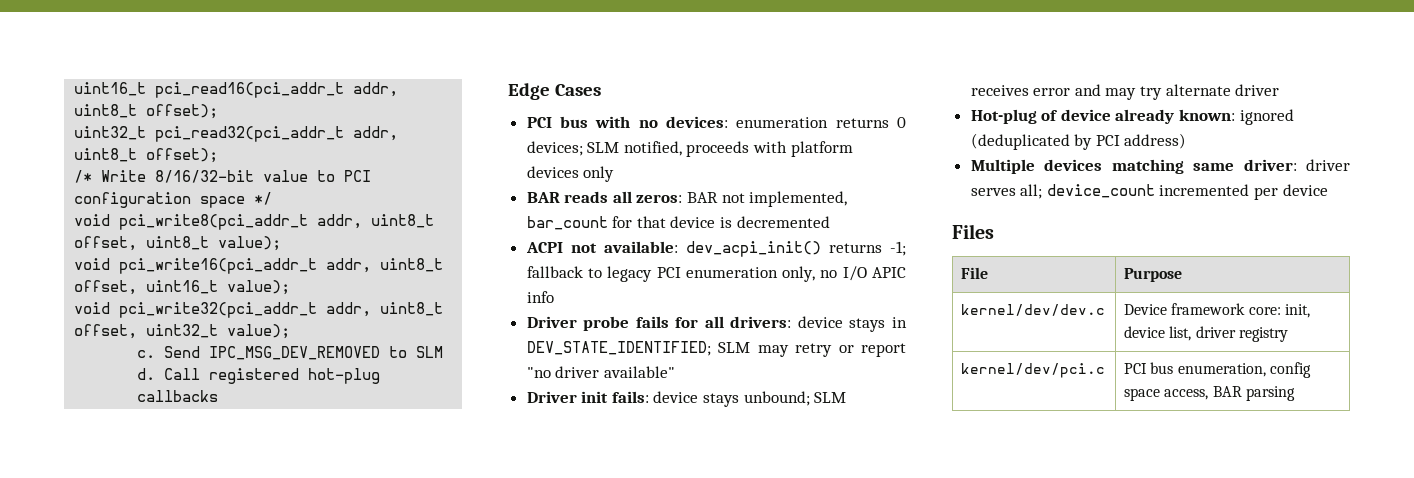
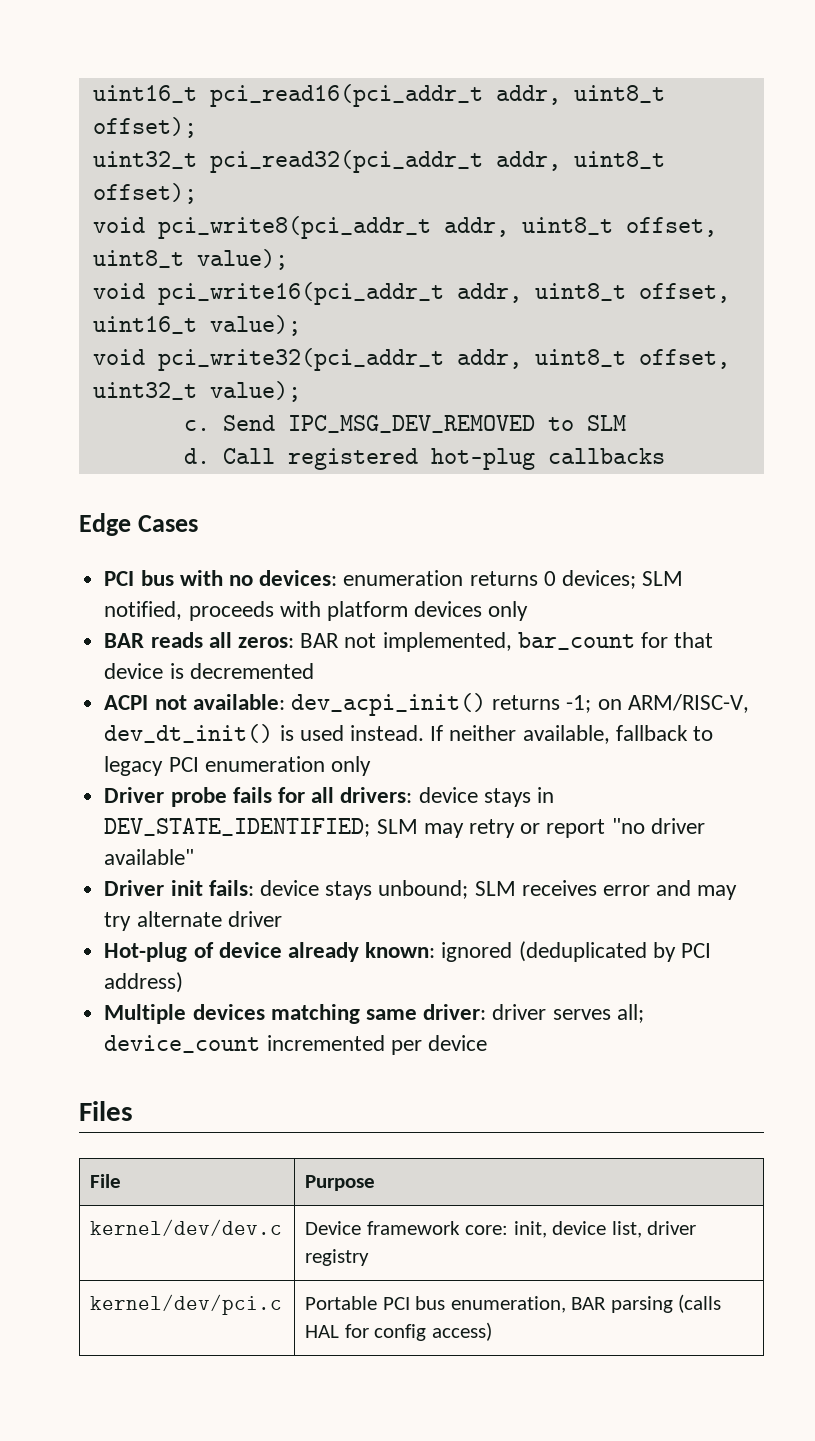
- /* Write 8/16/32-bit value to PCI configuration space */
- ACPI not available: dev_acpi_init() returns -1; fallback to legacy PCI enumeration only, no I/O APIC info
+ ACPI not available: dev_acpi_init() returns -1; on ARM/RISC-V, dev_dt_init() is used instead. If neither available, fallback to legacy PCI enumeration only
- kernel/dev/pci.c | PCI bus enumeration, config space access, BAR parsing
+ kernel/dev/pci.c | Portable PCI bus enumeration, BAR parsing (calls HAL for config access)

